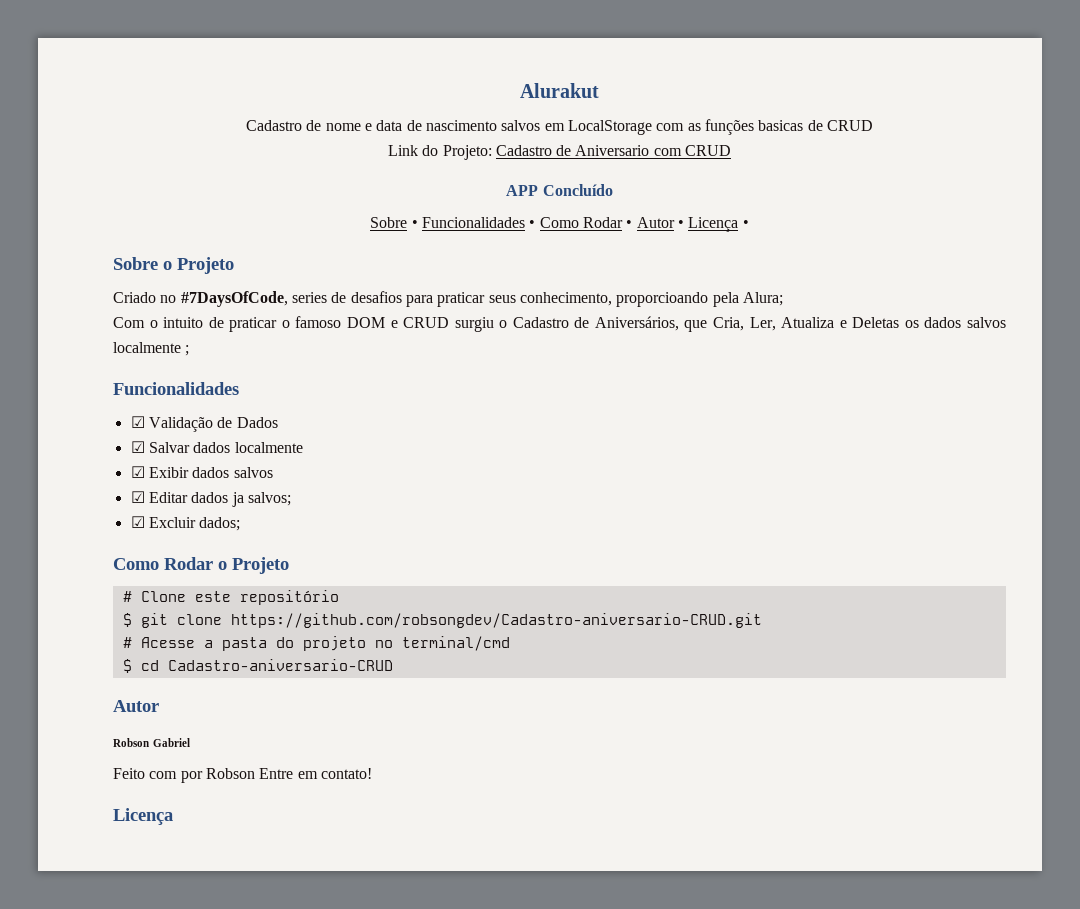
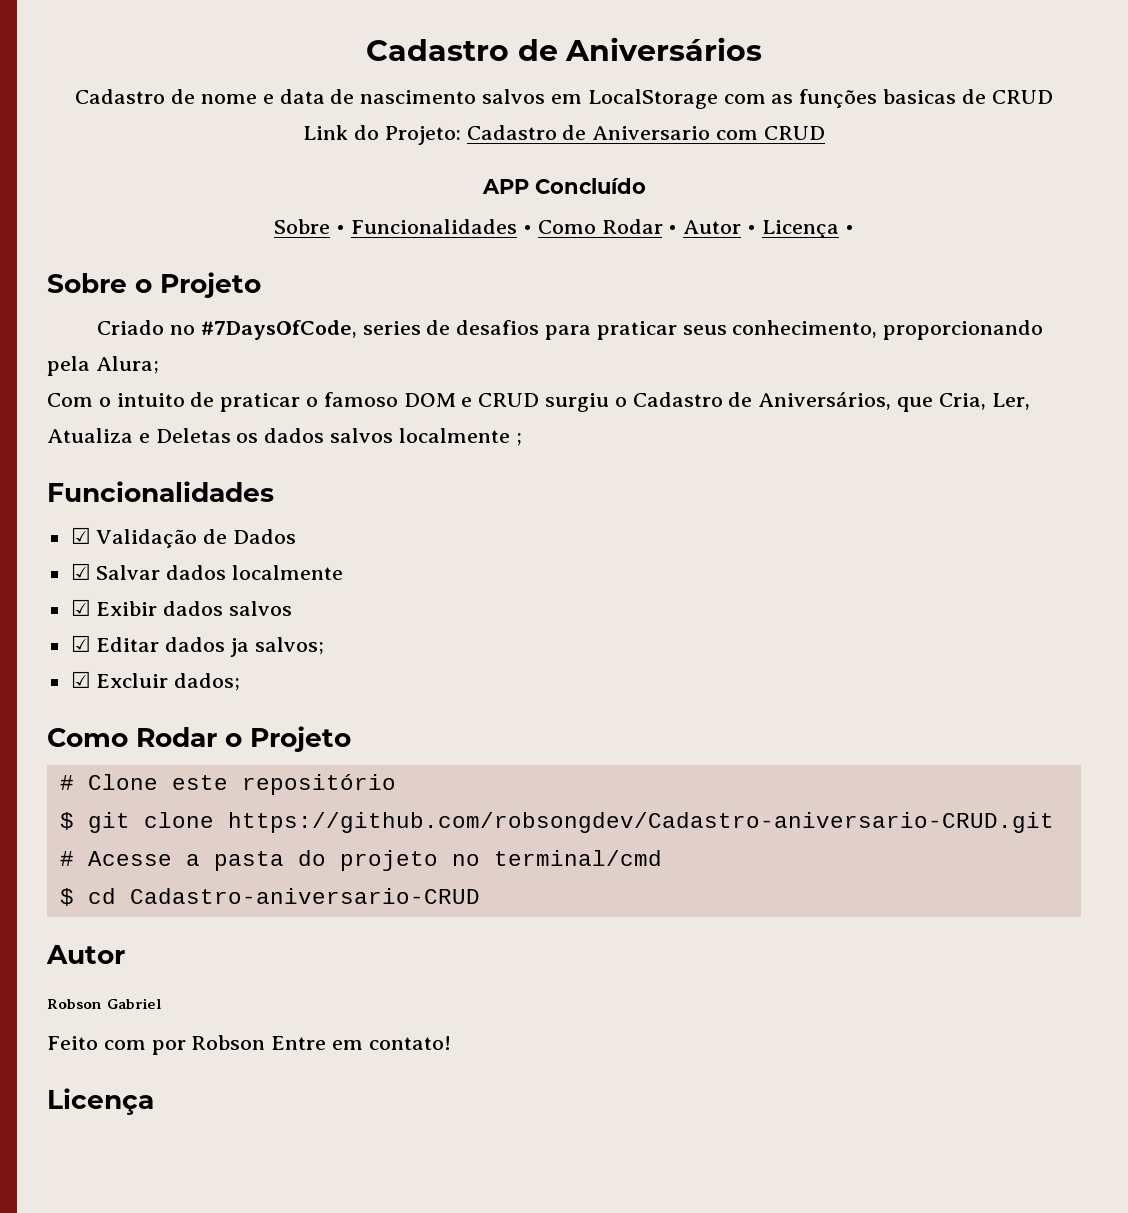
- Alurakut
+ Cadastro de Aniversários
- Criado no #7DaysOfCode, series de desafios para praticar seus conhecimento, proporcioando pela Alura;
+ Criado no #7DaysOfCode, series de desafios para praticar seus conhecimento, proporcionando pela Alura;

